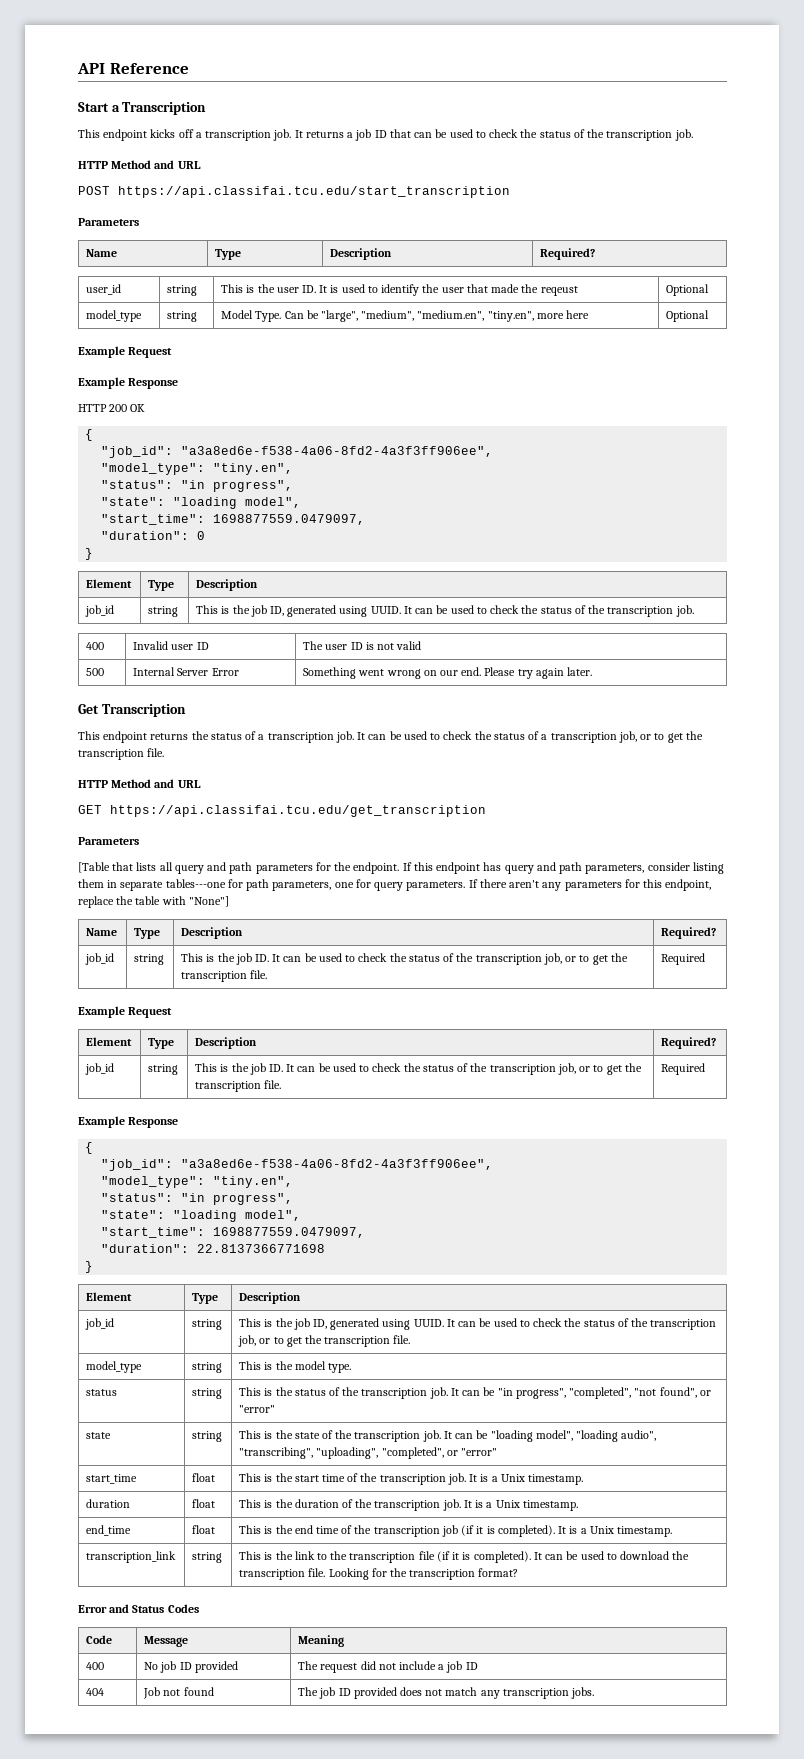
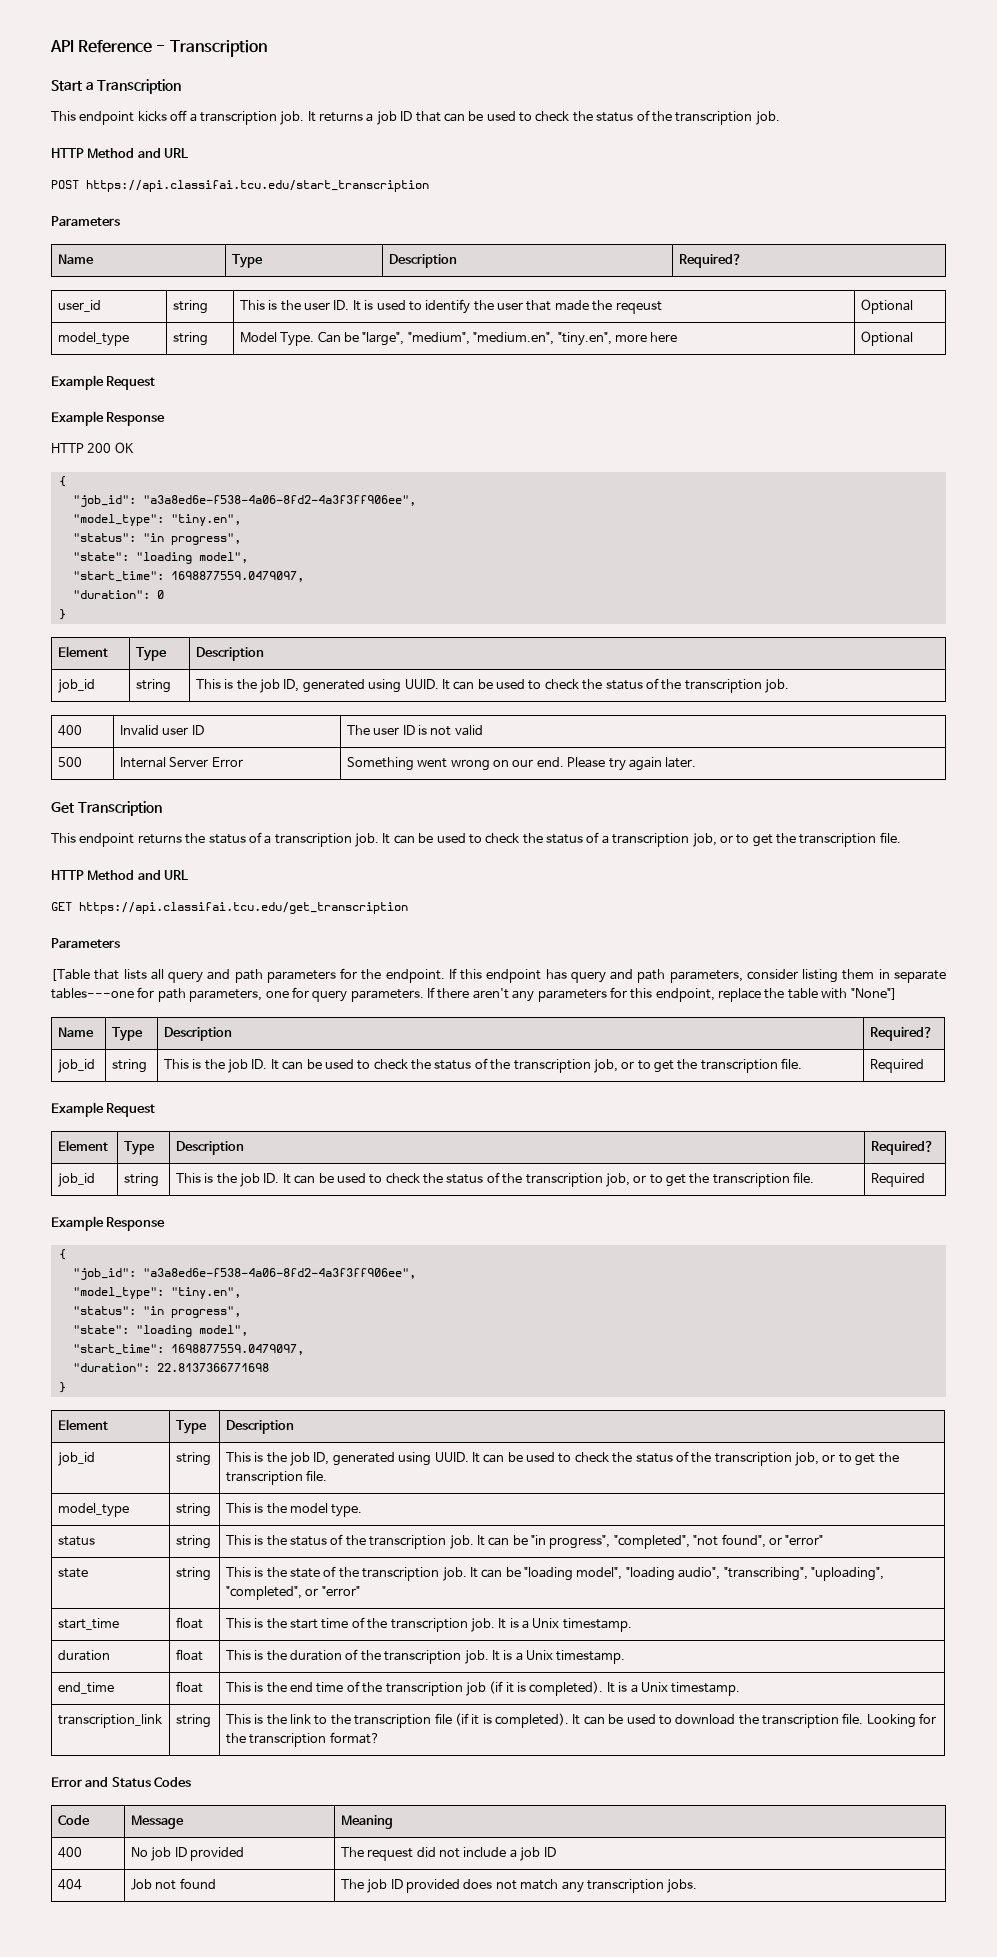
- API Reference
+ API Reference - Transcription

